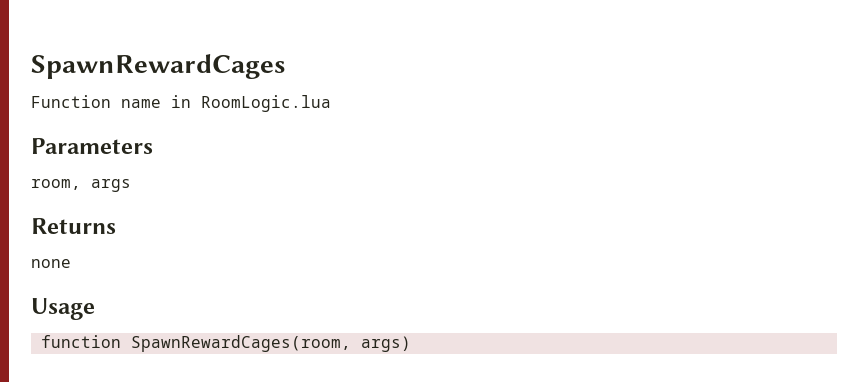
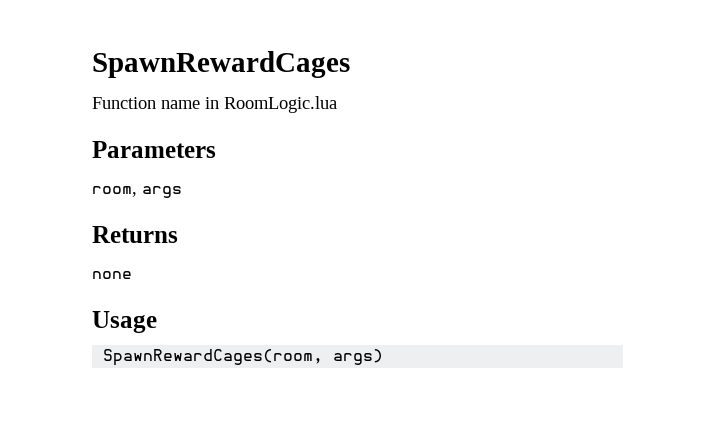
- function SpawnRewardCages(room, args)
+ SpawnRewardCages(room, args)

